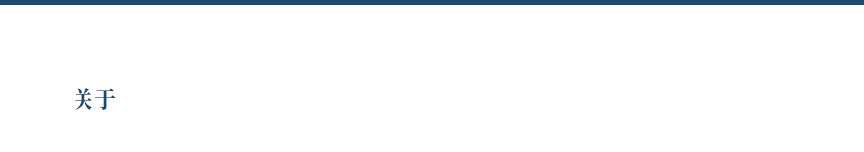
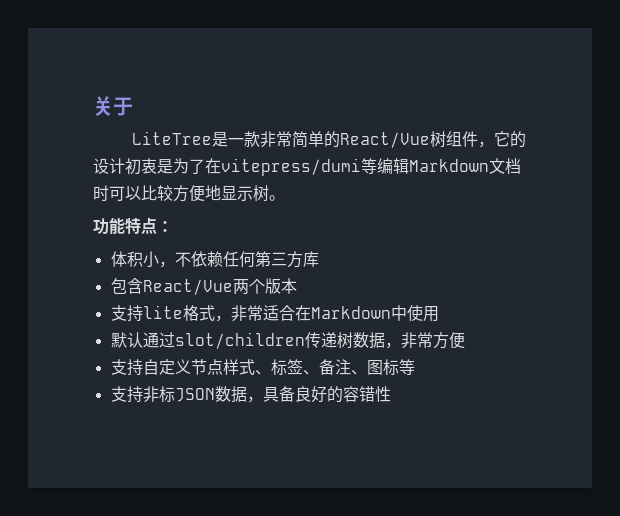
+ LiteTree是一款非常简单的React/Vue树组件，它的设计初衷是为了在vitepress/dumi等编辑Markdown文档时可以比较方便地显示树。
+ 功能特点：
+ 体积小，不依赖任何第三方库
+ 包含React/Vue两个版本
+ 支持lite格式，非常适合在Markdown中使用
+ 默认通过slot/children传递树数据，非常方便
+ 支持自定义节点样式、标签、备注、图标等
+ 支持非标JSON数据，具备良好的容错性

